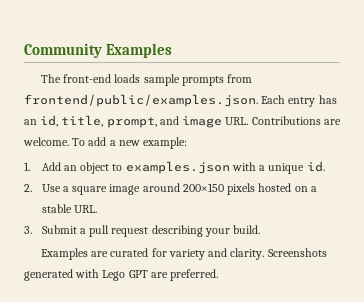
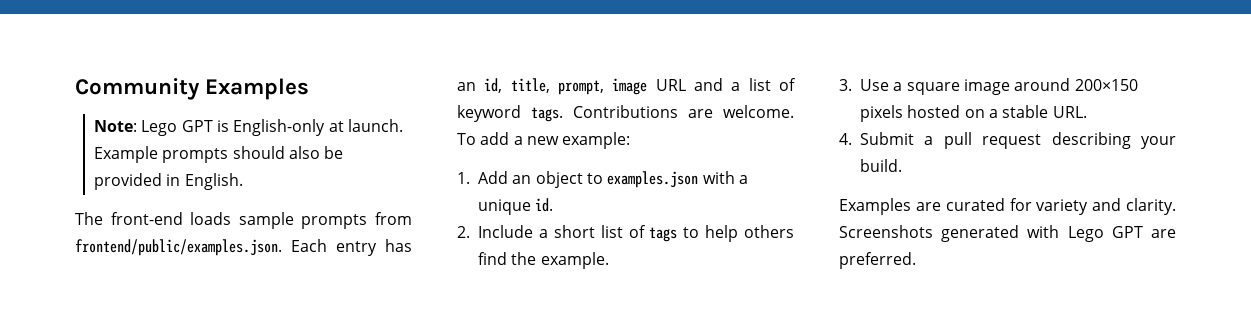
+ Note: Lego GPT is English-only at launch. Example prompts should also be provided in English.
- The front-end loads sample prompts from frontend/public/examples.json. Each entry has an id, title, prompt, and image URL. Contributions are welcome.
+ The front-end loads sample prompts from frontend/public/examples.json. Each entry has an id, title, prompt, image URL and a list of keyword tags. Contributions are welcome.
- 2. Use a square image around 200×150 pixels hosted on a stable URL.
+ 2. Include a short list of tags to help others find the example.
+ 3. Use a square image around 200×150 pixels hosted on a stable URL.
- 3. Submit a pull request describing your build.
+ 4. Submit a pull request describing your build.

